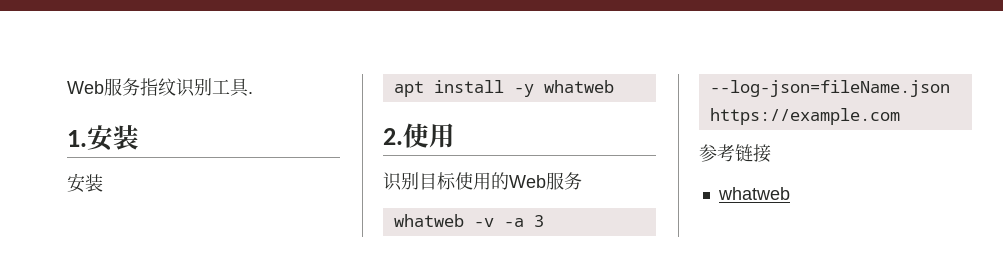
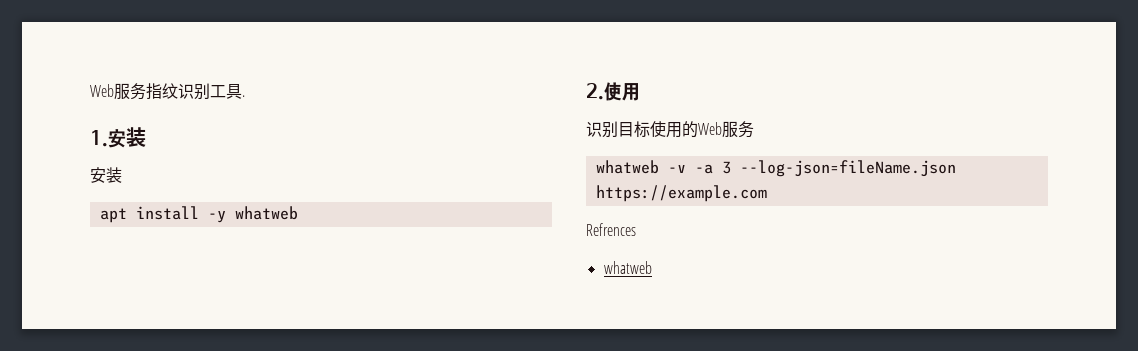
- 参考链接
+ Refrences

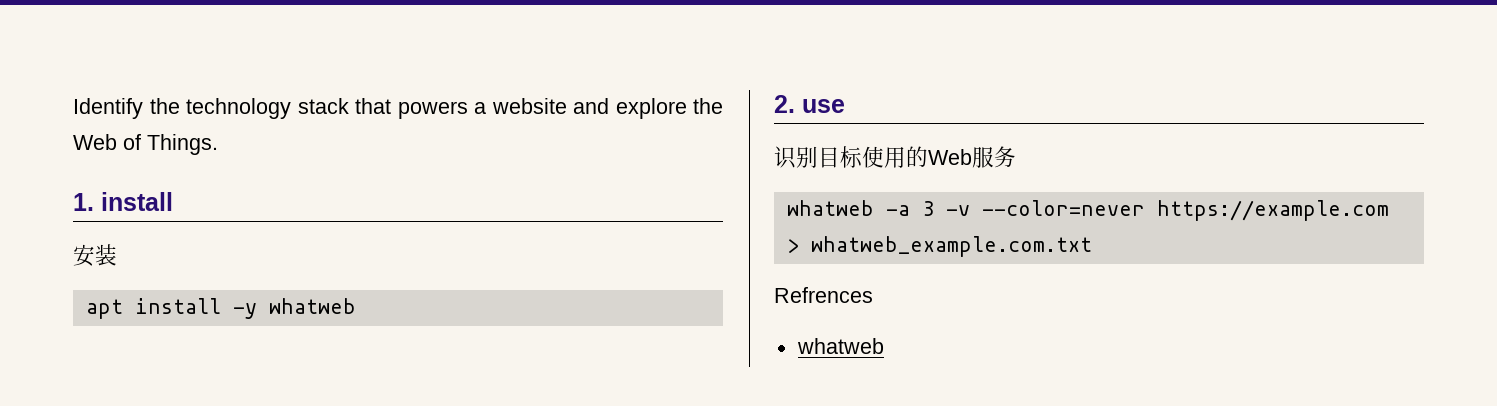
- Web服务指纹识别工具.
+ Identify the technology stack that powers a website and explore the Web of Things.
- 1.安装
+ 1. install
- 2.使用
+ 2. use
- whatweb -v -a 3 --log-json=fileName.json https://example.com
+ whatweb -a 3 -v --color=never https://example.com > whatweb_example.com.txt

